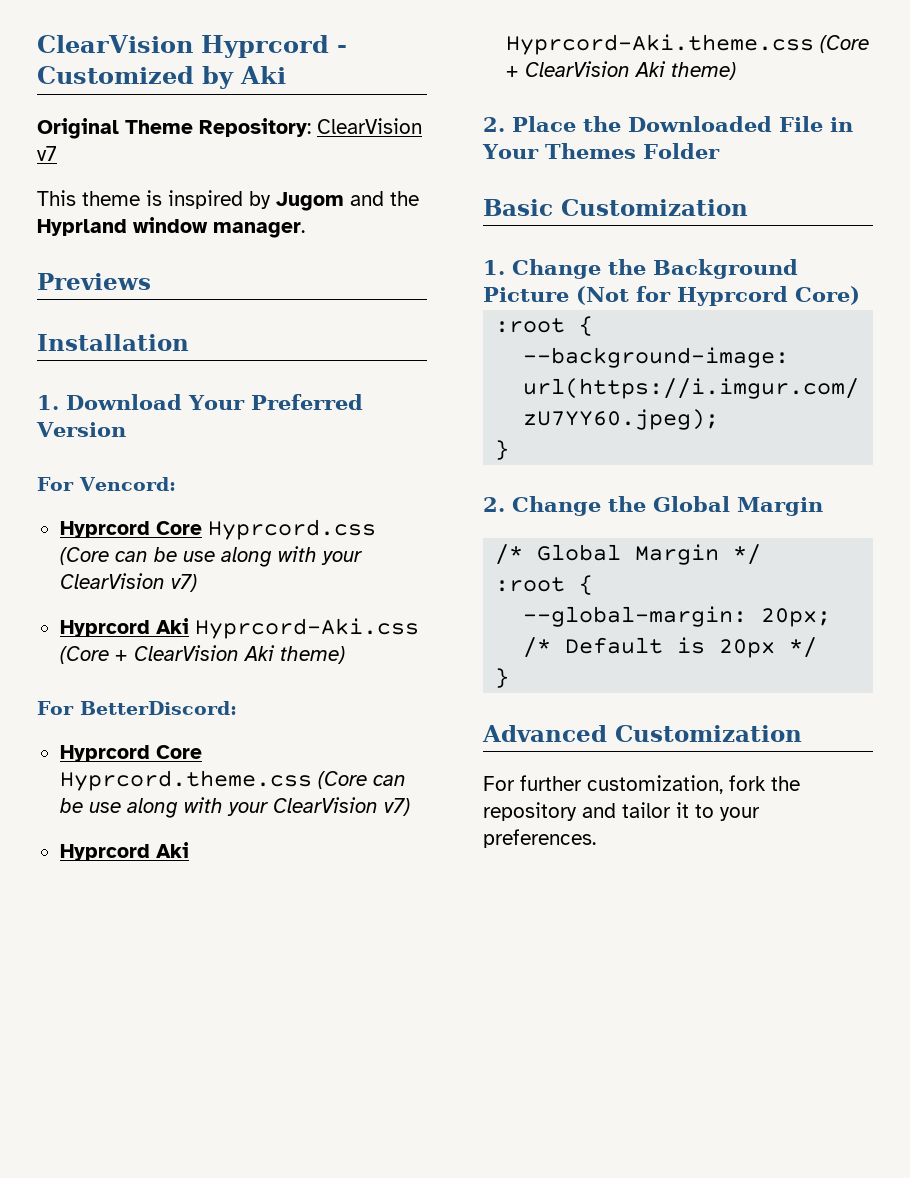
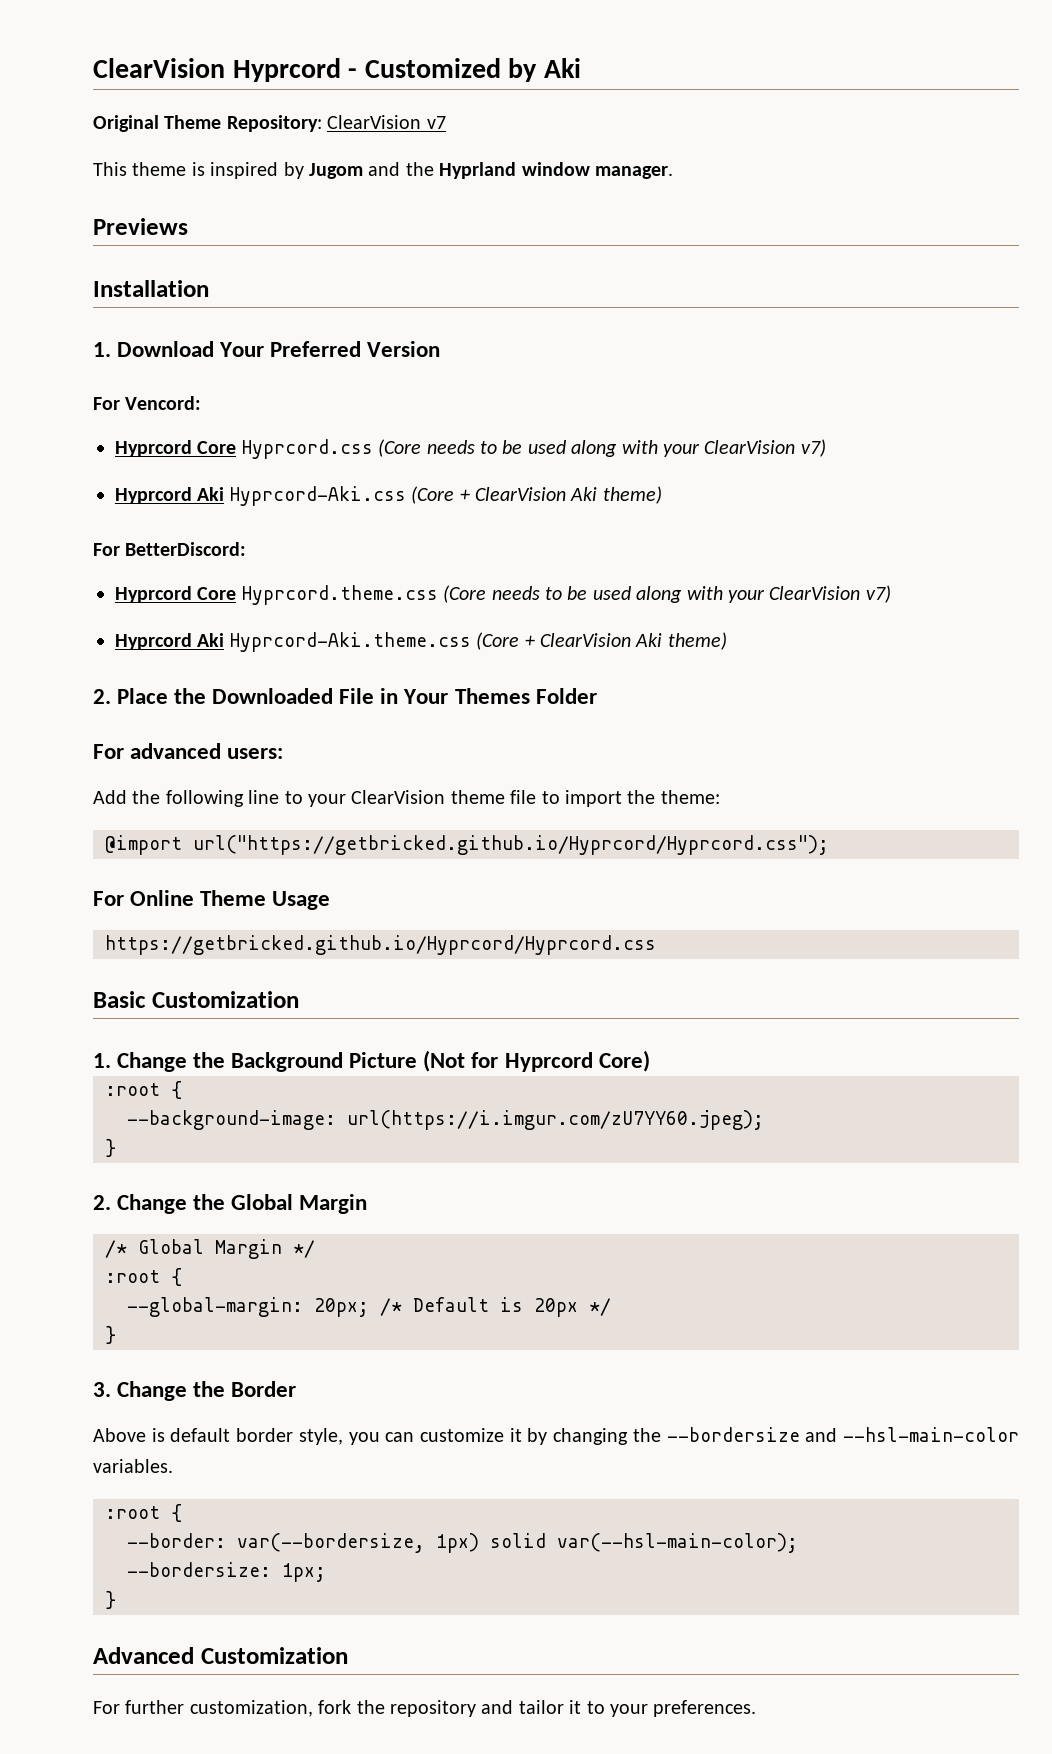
- Hyprcord Core Hyprcord.css (Core can be use along with your ClearVision v7)
+ Hyprcord Core Hyprcord.css (Core needs to be used along with your ClearVision v7)
- Hyprcord Core Hyprcord.theme.css (Core can be use along with your ClearVision v7)
+ Hyprcord Core Hyprcord.theme.css (Core needs to be used along with your ClearVision v7)
+ For advanced users:
+ Add the following line to your ClearVision theme file to import the theme:
+ @import url("https://getbricked.github.io/Hyprcord/Hyprcord.css");
+ For Online Theme Usage
+ https://getbricked.github.io/Hyprcord/Hyprcord.css
+ 3. Change the Border
+ Above is default border style, you can customize it by changing the --bordersize and --hsl-main-color variables.
+ :root {
+ --border: var(--bordersize, 1px) solid var(--hsl-main-color);
+ --bordersize: 1px;
+ }

